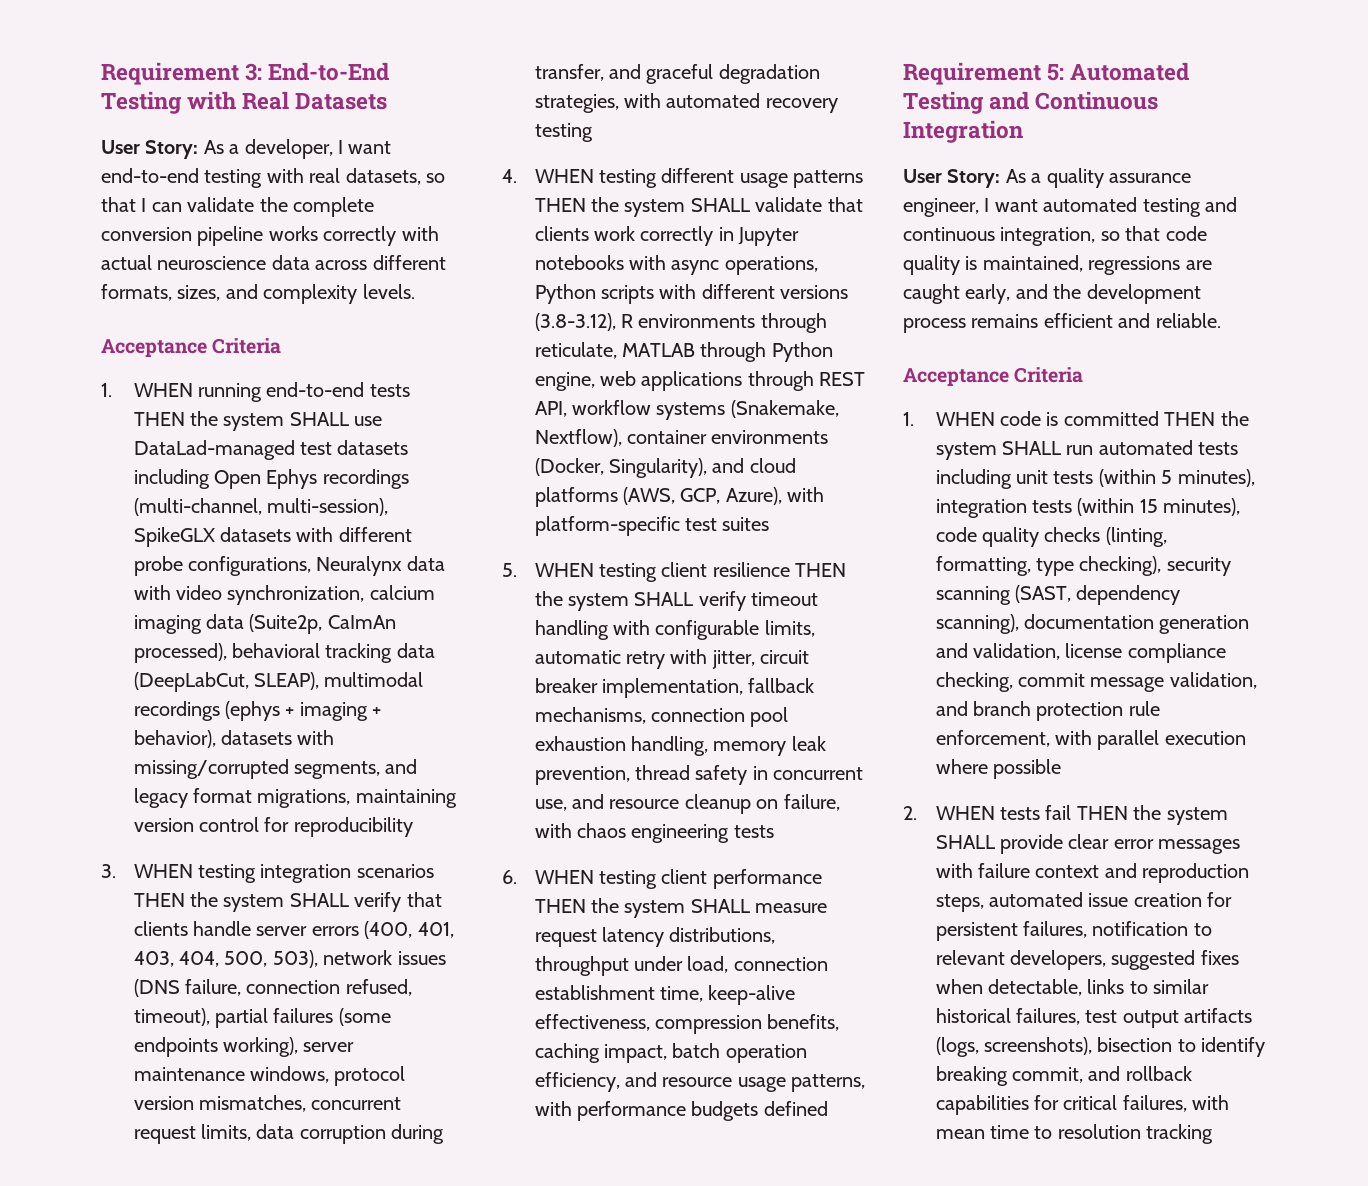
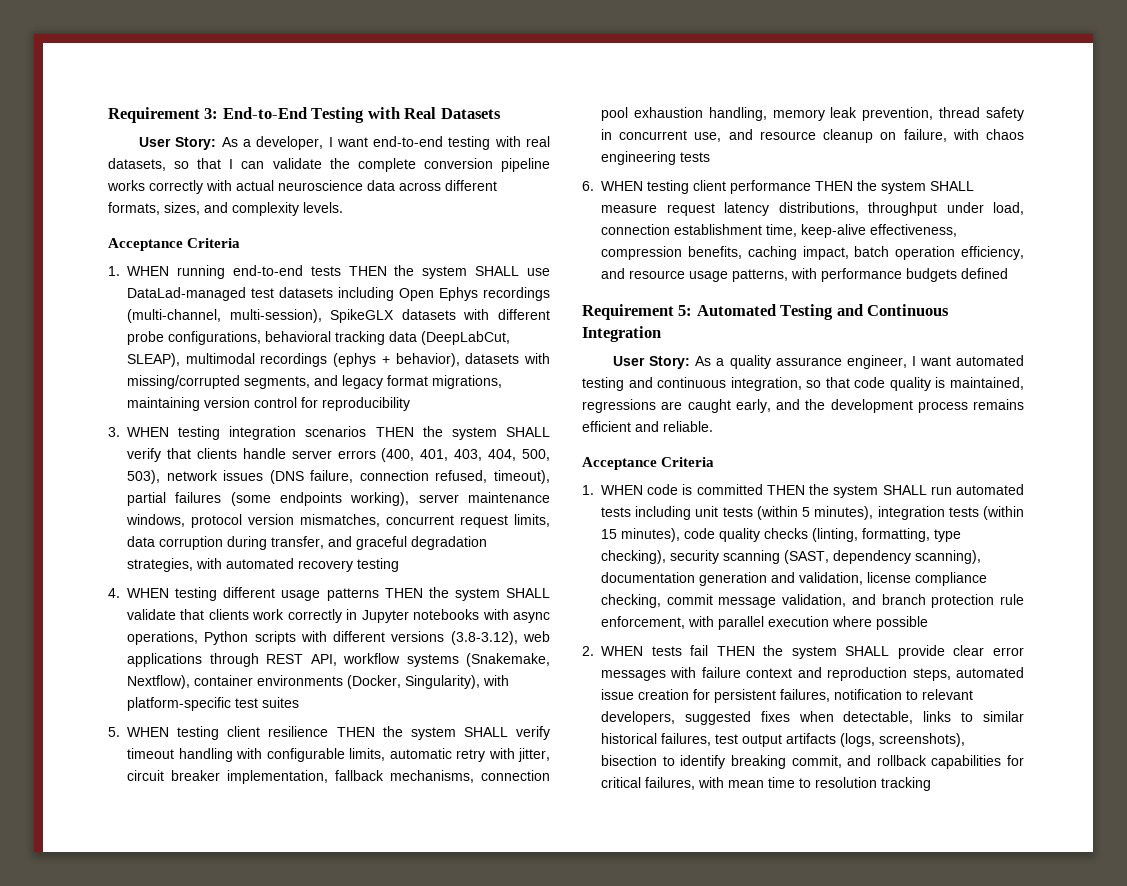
- 1. WHEN running end-to-end tests THEN the system SHALL use DataLad-managed test datasets including Open Ephys recordings (multi-channel, multi-session), SpikeGLX datasets with different probe configurations, Neuralynx data with video synchronization, calcium imaging data (Suite2p, CaImAn processed), behavioral tracking data (DeepLabCut, SLEAP), multimodal recordings (ephys + imaging + behavior), datasets with missing/corrupted segments, and legacy format migrations, maintaining version control for reproducibility
+ 1. WHEN running end-to-end tests THEN the system SHALL use DataLad-managed test datasets including Open Ephys recordings (multi-channel, multi-session), SpikeGLX datasets with different probe configurations, behavioral tracking data (DeepLabCut, SLEAP), multimodal recordings (ephys + behavior), datasets with missing/corrupted segments, and legacy format migrations, maintaining version control for reproducibility
- 4. WHEN testing different usage patterns THEN the system SHALL validate that clients work correctly in Jupyter notebooks with async operations, Python scripts with different versions (3.8-3.12), R environments through reticulate, MATLAB through Python engine, web applications through REST API, workflow systems (Snakemake, Nextflow), container environments (Docker, Singularity), and cloud platforms (AWS, GCP, Azure), with platform-specific test suites
+ 4. WHEN testing different usage patterns THEN the system SHALL validate that clients work correctly in Jupyter notebooks with async operations, Python scripts with different versions (3.8-3.12), web applications through REST API, workflow systems (Snakemake, Nextflow), container environments (Docker, Singularity), with platform-specific test suites

